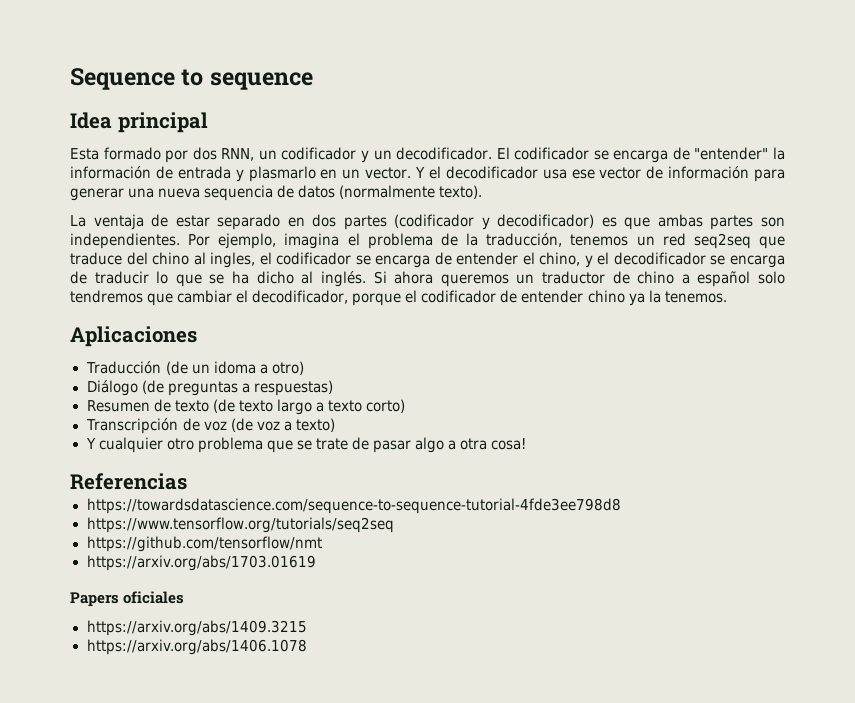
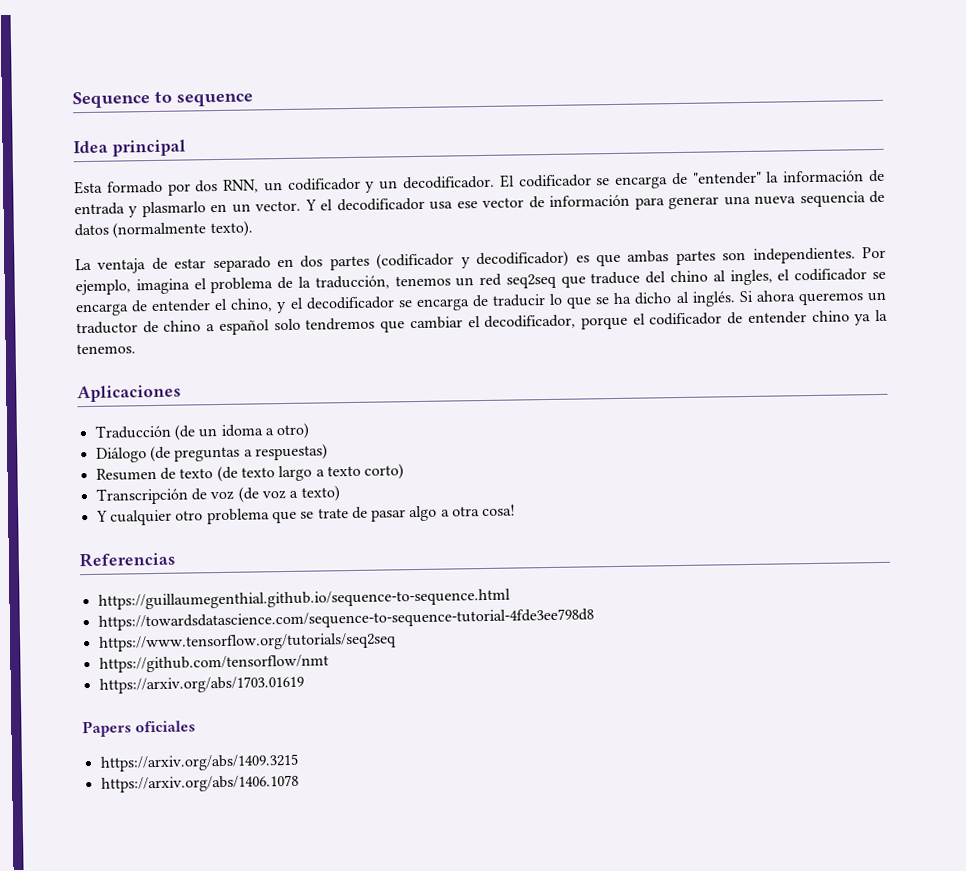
+ https://guillaumegenthial.github.io/sequence-to-sequence.html

